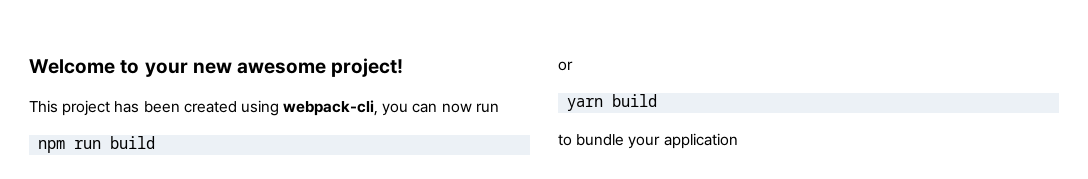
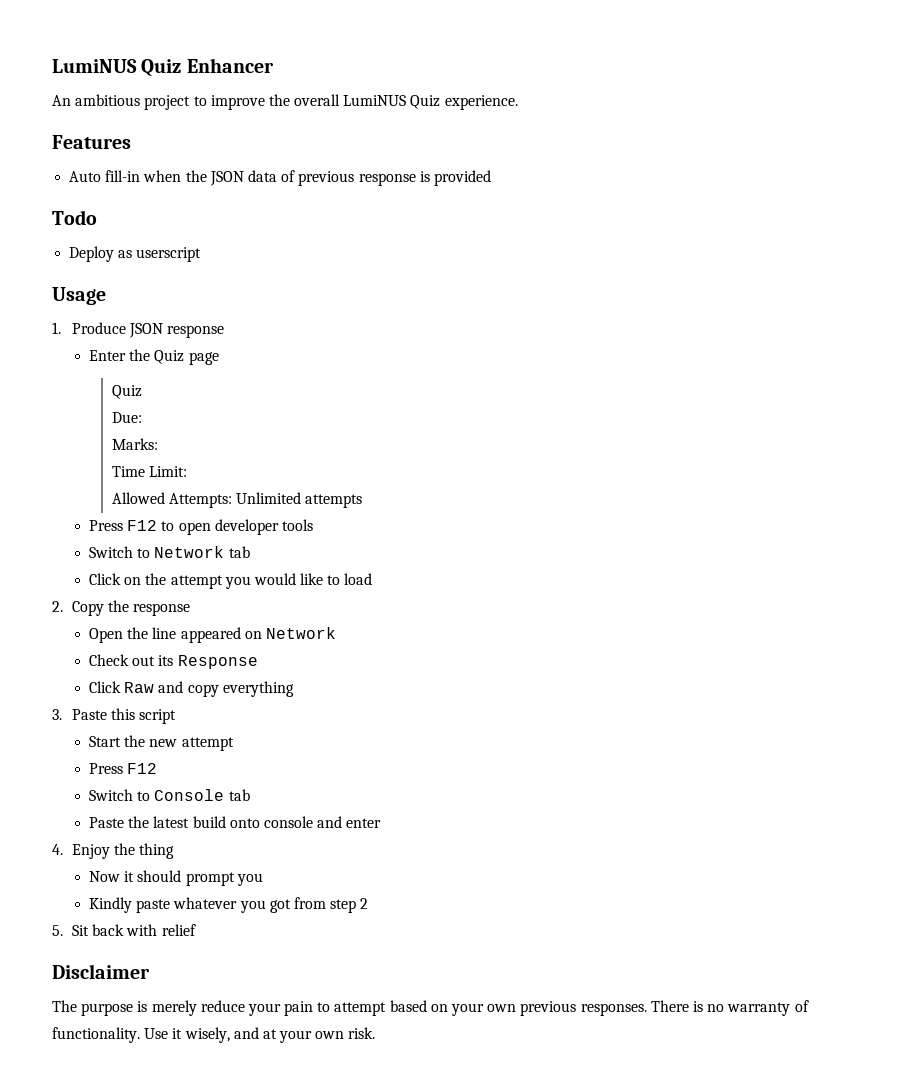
- Welcome to your new awesome project!
- This project has been created using webpack-cli, you can now run
- npm run build
- or
- yarn build
- to bundle your application
+ LumiNUS Quiz Enhancer
+ An ambitious project to improve the overall LumiNUS Quiz experience.
+ Features
+ Auto fill-in when the JSON data of previous response is provided
+ Todo
+ Deploy as userscript
+ Usage
+ 1. Produce JSON response
+ Enter the Quiz page
+ Quiz
+ Due:
+ Marks:
+ Time Limit:
+ Allowed Attempts: Unlimited attempts
+ Press F12 to open developer tools
+ Switch to Network tab
+ Click on the attempt you would like to load
+ 2. Copy the response
+ Open the line appeared on Network
+ Check out its Response
+ Click Raw and copy everything
+ 3. Paste this script
+ Start the new attempt
+ Press F12
+ Switch to Console tab
+ Paste the latest build onto console and enter
+ 4. Enjoy the thing
+ Now it should prompt you
+ Kindly paste whatever you got from step 2
+ 5. Sit back with relief
+ Disclaimer
+ The purpose is merely reduce your pain to attempt based on your own previous responses. There is no warranty of functionality. Use it wisely, and at your own risk.

